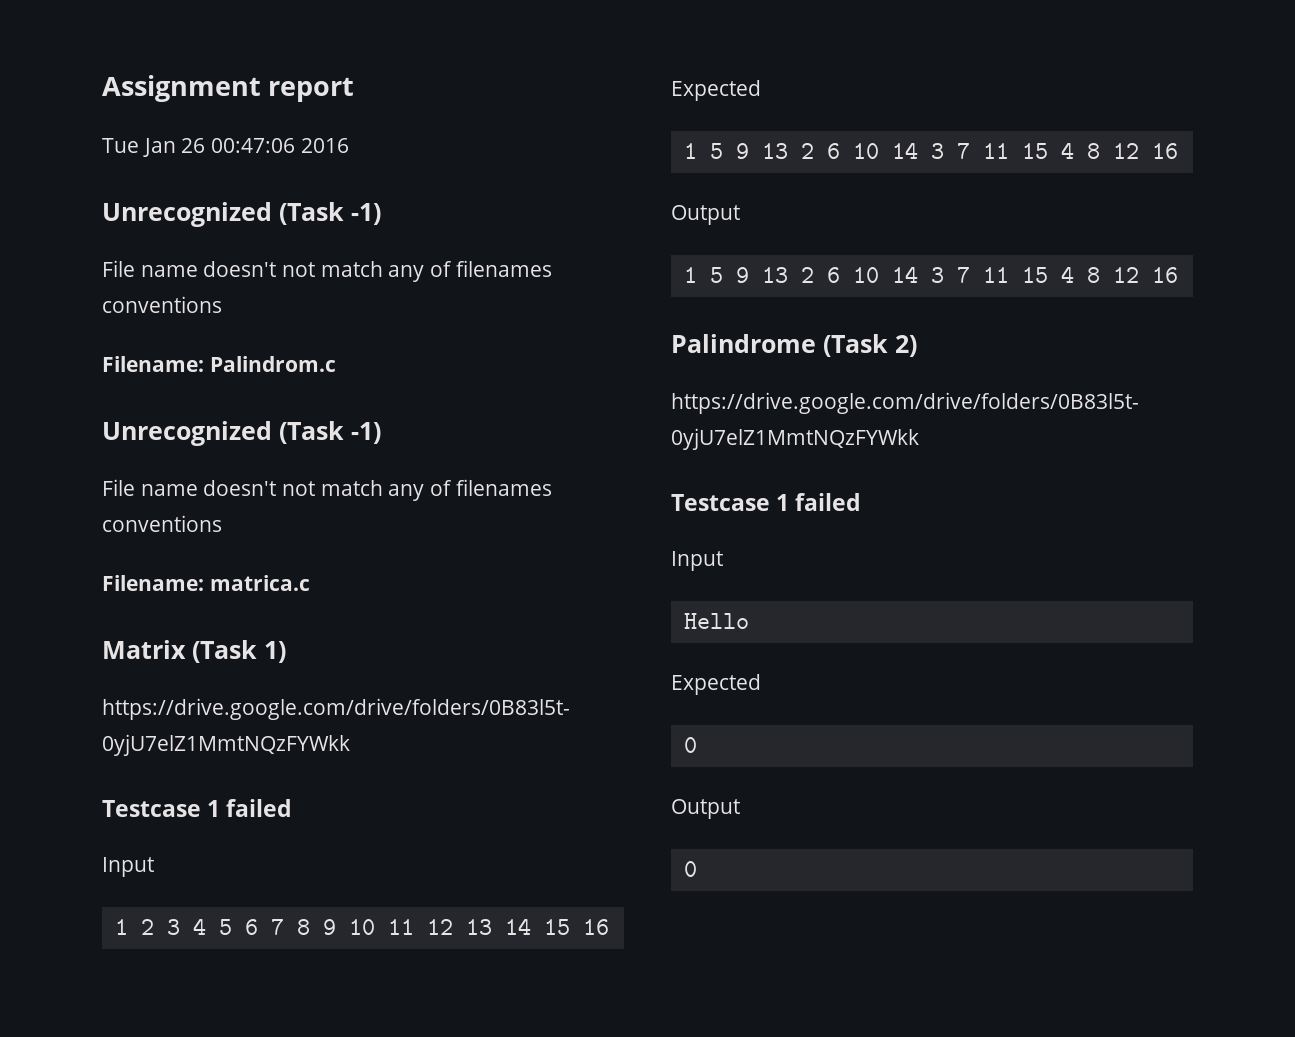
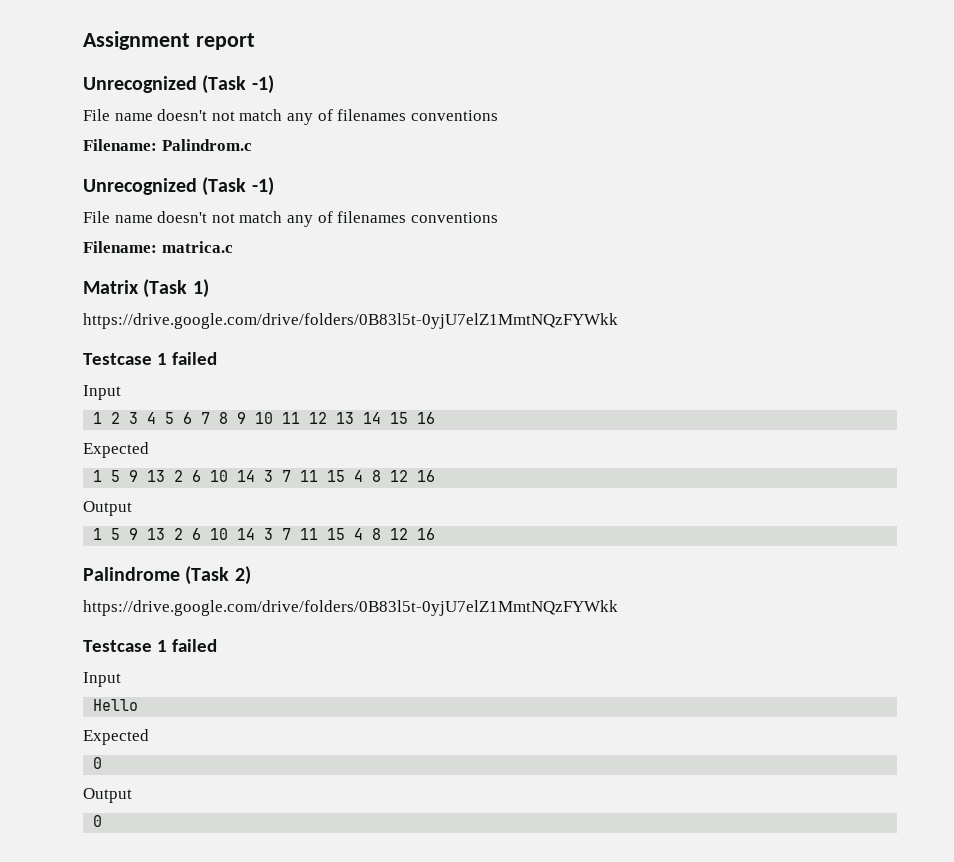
- Tue Jan 26 00:47:06 2016

